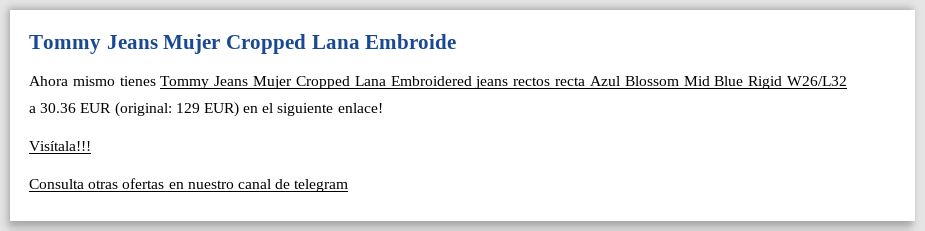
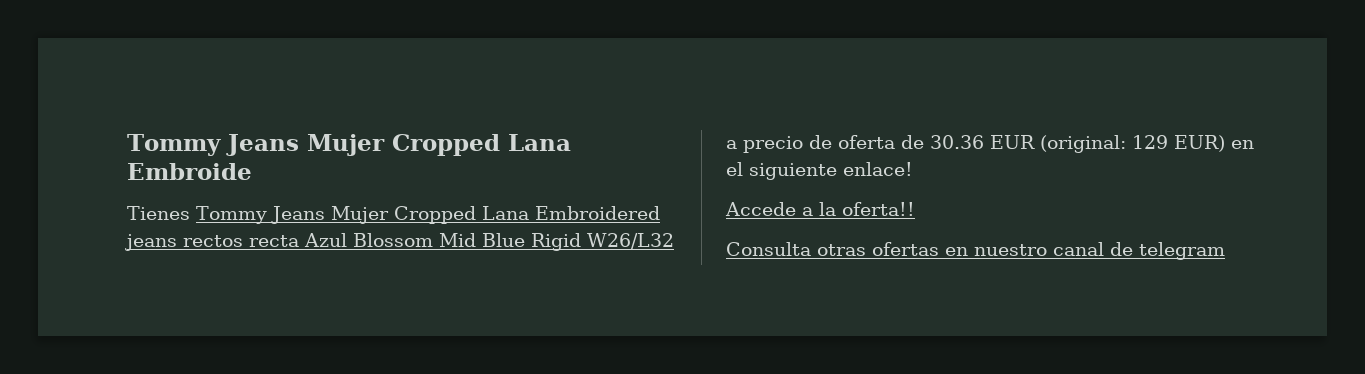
- Ahora mismo tienes Tommy Jeans Mujer Cropped Lana Embroidered jeans rectos recta Azul Blossom Mid Blue Rigid W26/L32 a 30.36 EUR (original: 129 EUR) en el siguiente enlace!
+ Tienes Tommy Jeans Mujer Cropped Lana Embroidered jeans rectos recta Azul Blossom Mid Blue Rigid W26/L32 a precio de oferta de 30.36 EUR (original: 129 EUR) en el siguiente enlace!
- Visítala!!!
+ Accede a la oferta!!

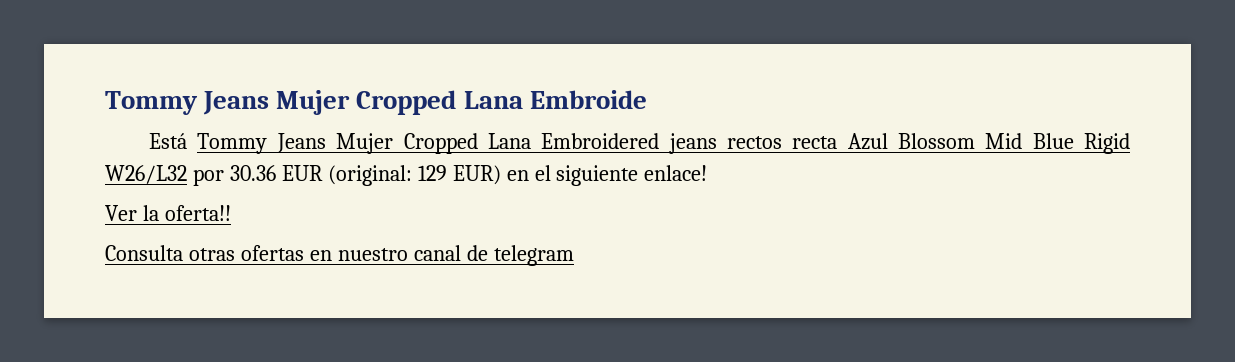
- Tienes Tommy Jeans Mujer Cropped Lana Embroidered jeans rectos recta Azul Blossom Mid Blue Rigid W26/L32 a precio de oferta de 30.36 EUR (original: 129 EUR) en el siguiente enlace!
+ Está Tommy Jeans Mujer Cropped Lana Embroidered jeans rectos recta Azul Blossom Mid Blue Rigid W26/L32 por 30.36 EUR (original: 129 EUR) en el siguiente enlace!
- Accede a la oferta!!
+ Ver la oferta!!

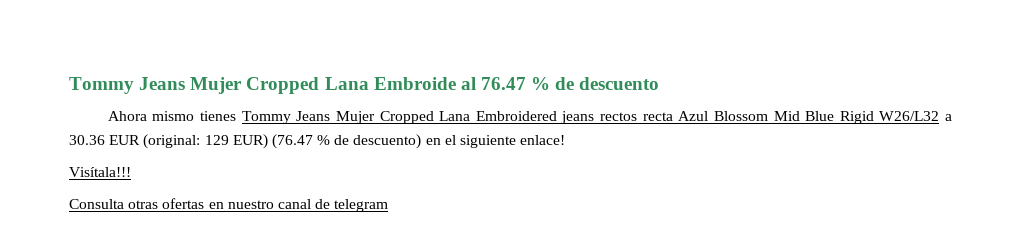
- Tommy Jeans Mujer Cropped Lana Embroide
- Está Tommy Jeans Mujer Cropped Lana Embroidered jeans rectos recta Azul Blossom Mid Blue Rigid W26/L32 por 30.36 EUR (original: 129 EUR) en el siguiente enlace!
+ Tommy Jeans Mujer Cropped Lana Embroide al 76.47 % de descuento
+ Ahora mismo tienes Tommy Jeans Mujer Cropped Lana Embroidered jeans rectos recta Azul Blossom Mid Blue Rigid W26/L32 a 30.36 EUR (original: 129 EUR) (76.47 % de descuento) en el siguiente enlace!
- Ver la oferta!!
+ Visítala!!!

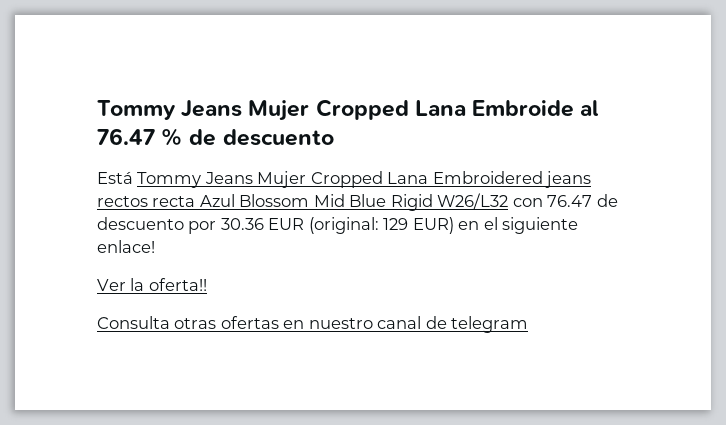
- Ahora mismo tienes Tommy Jeans Mujer Cropped Lana Embroidered jeans rectos recta Azul Blossom Mid Blue Rigid W26/L32 a 30.36 EUR (original: 129 EUR) (76.47 % de descuento) en el siguiente enlace!
+ Está Tommy Jeans Mujer Cropped Lana Embroidered jeans rectos recta Azul Blossom Mid Blue Rigid W26/L32 con 76.47 de descuento por 30.36 EUR (original: 129 EUR) en el siguiente enlace!
- Visítala!!!
+ Ver la oferta!!

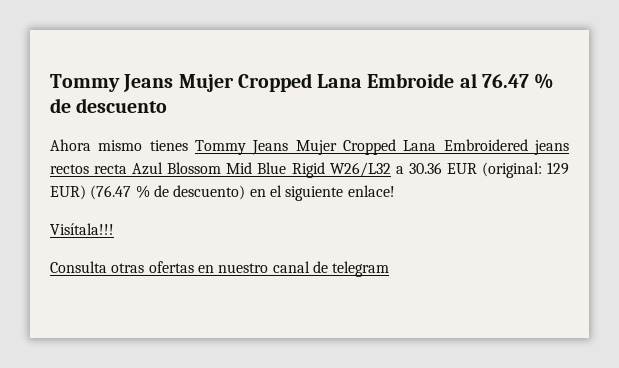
- Está Tommy Jeans Mujer Cropped Lana Embroidered jeans rectos recta Azul Blossom Mid Blue Rigid W26/L32 con 76.47 de descuento por 30.36 EUR (original: 129 EUR) en el siguiente enlace!
+ Ahora mismo tienes Tommy Jeans Mujer Cropped Lana Embroidered jeans rectos recta Azul Blossom Mid Blue Rigid W26/L32 a 30.36 EUR (original: 129 EUR) (76.47 % de descuento) en el siguiente enlace!
- Ver la oferta!!
+ Visítala!!!

